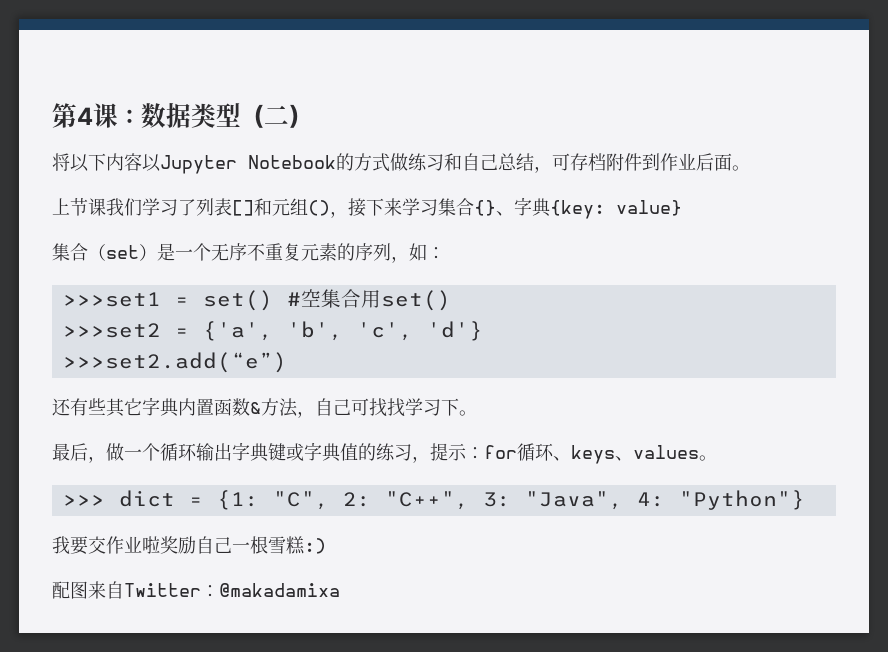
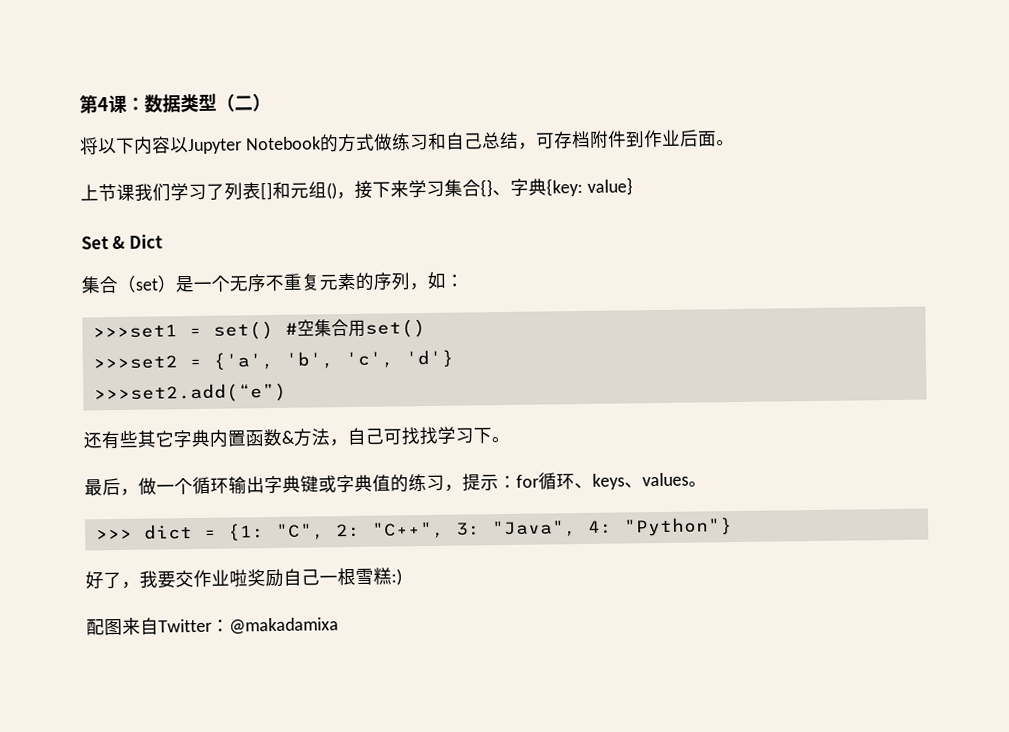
+ Set & Dict
- 我要交作业啦奖励自己一根雪糕:)
+ 好了，我要交作业啦奖励自己一根雪糕:)

